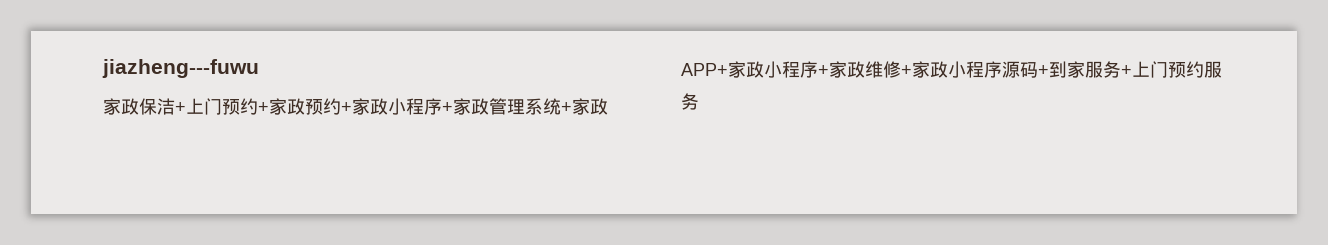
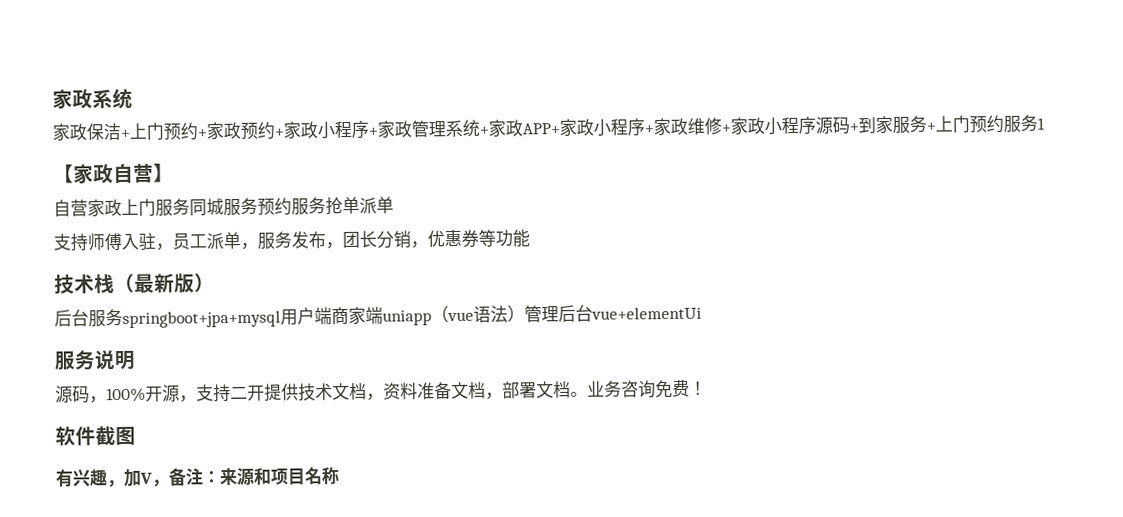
- jiazheng---fuwu
+ 家政系统
- 家政保洁+上门预约+家政预约+家政小程序+家政管理系统+家政APP+家政小程序+家政维修+家政小程序源码+到家服务+上门预约服务
+ 家政保洁+上门预约+家政预约+家政小程序+家政管理系统+家政APP+家政小程序+家政维修+家政小程序源码+到家服务+上门预约服务1
+ 【家政自营】
+ 自营家政上门服务同城服务预约服务抢单派单
+ 支持师傅入驻，员工派单，服务发布，团长分销，优惠券等功能
+ 技术栈（最新版）
+ 后台服务springboot+jpa+mysql用户端商家端uniapp（vue语法）管理后台vue+elementUi
+ 服务说明
+ 源码，100%开源，支持二开提供技术文档，资料准备文档，部署文档。业务咨询免费！
+ 软件截图
+ 有兴趣，加V，备注：来源和项目名称

